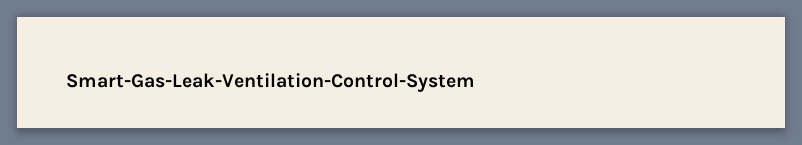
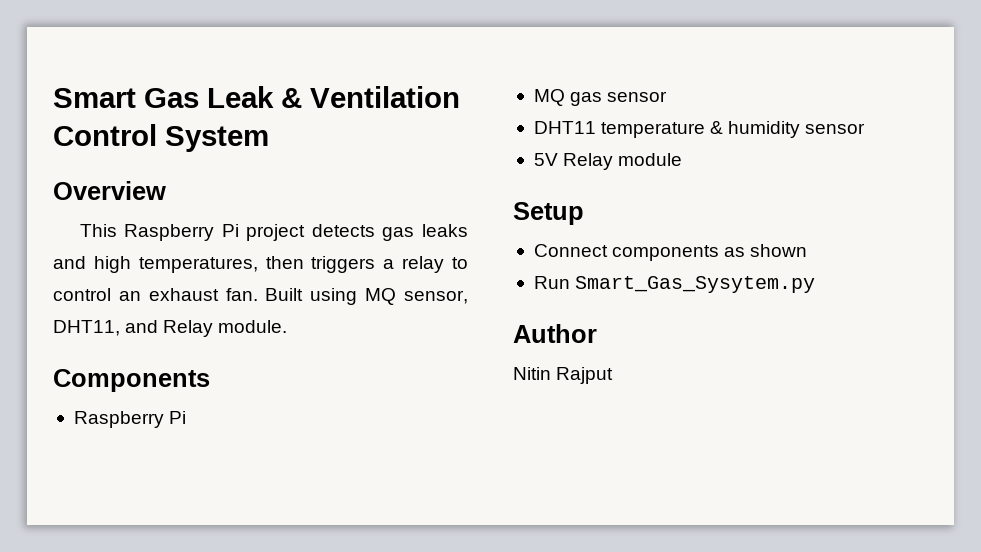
- Smart-Gas-Leak-Ventilation-Control-System
+ Smart Gas Leak & Ventilation Control System
+ Overview
+ This Raspberry Pi project detects gas leaks and high temperatures, then triggers a relay to control an exhaust fan. Built using MQ sensor, DHT11, and Relay module.
+ Components
+ Raspberry Pi
+ MQ gas sensor
+ DHT11 temperature & humidity sensor
+ 5V Relay module
+ Setup
+ Connect components as shown
+ Run Smart_Gas_Sysytem.py
+ Author
+ Nitin Rajput

